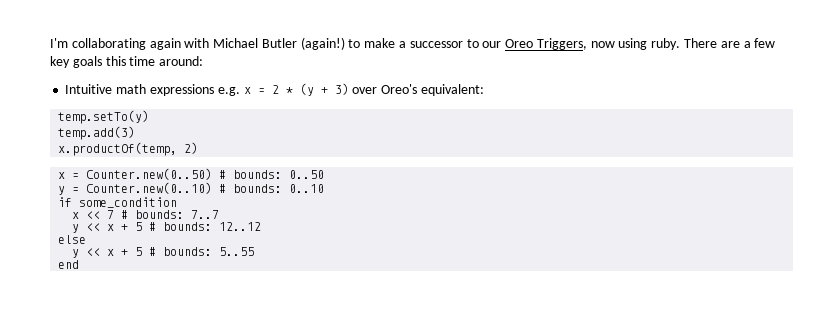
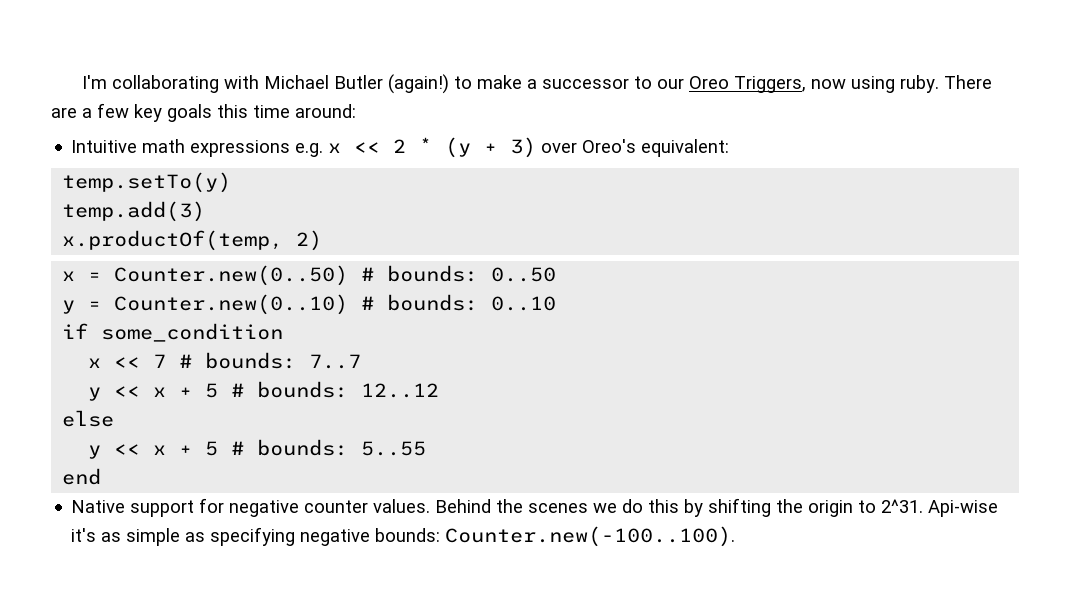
- I'm collaborating again with Michael Butler (again!) to make a successor to our Oreo Triggers, now using ruby.
+ I'm collaborating with Michael Butler (again!) to make a successor to our Oreo Triggers, now using ruby.
- Intuitive math expressions e.g. x = 2 * (y + 3) over Oreo's equivalent:
+ Intuitive math expressions e.g. x << 2 * (y + 3) over Oreo's equivalent:
+ Native support for negative counter values. Behind the scenes we do this by shifting the origin to 2^31. Api-wise it's as simple as specifying negative bounds: Counter.new(-100..100).

